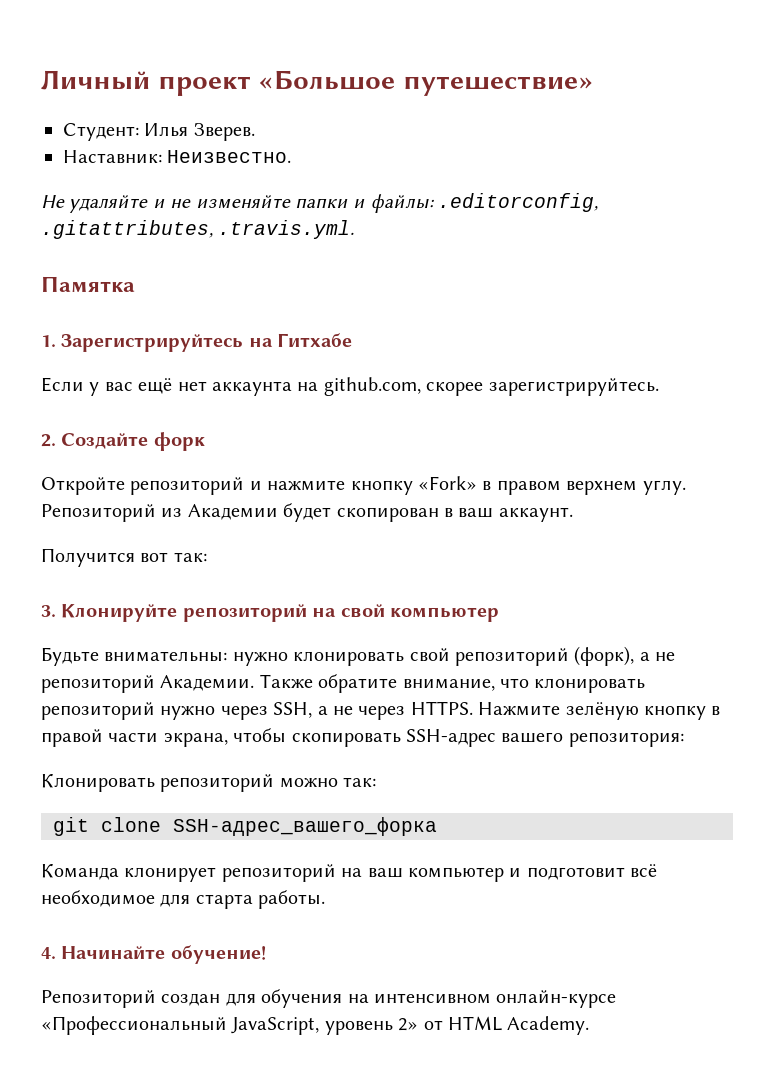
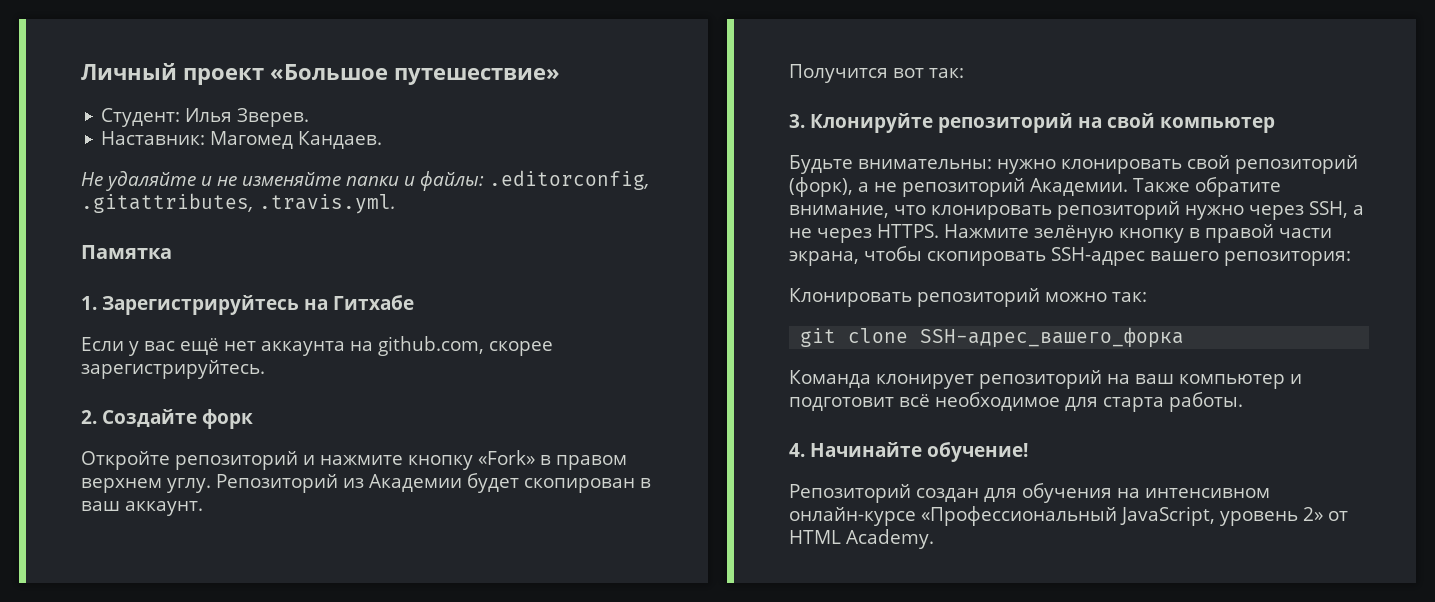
- Наставник: Неизвестно.
+ Наставник: Магомед Кандаев.

